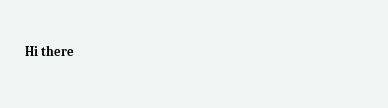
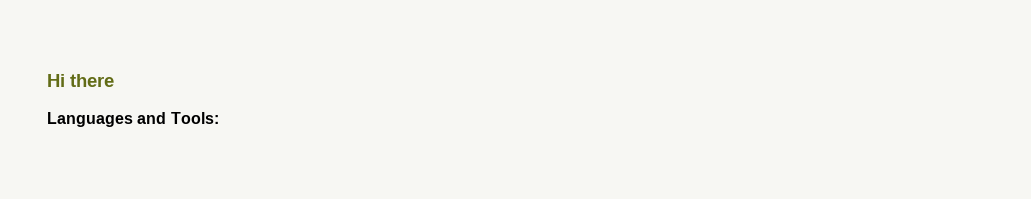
+ Languages and Tools:

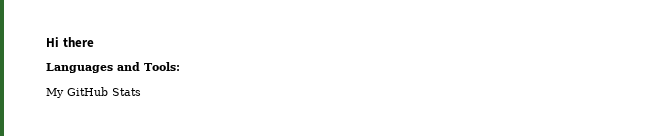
+ My GitHub Stats

